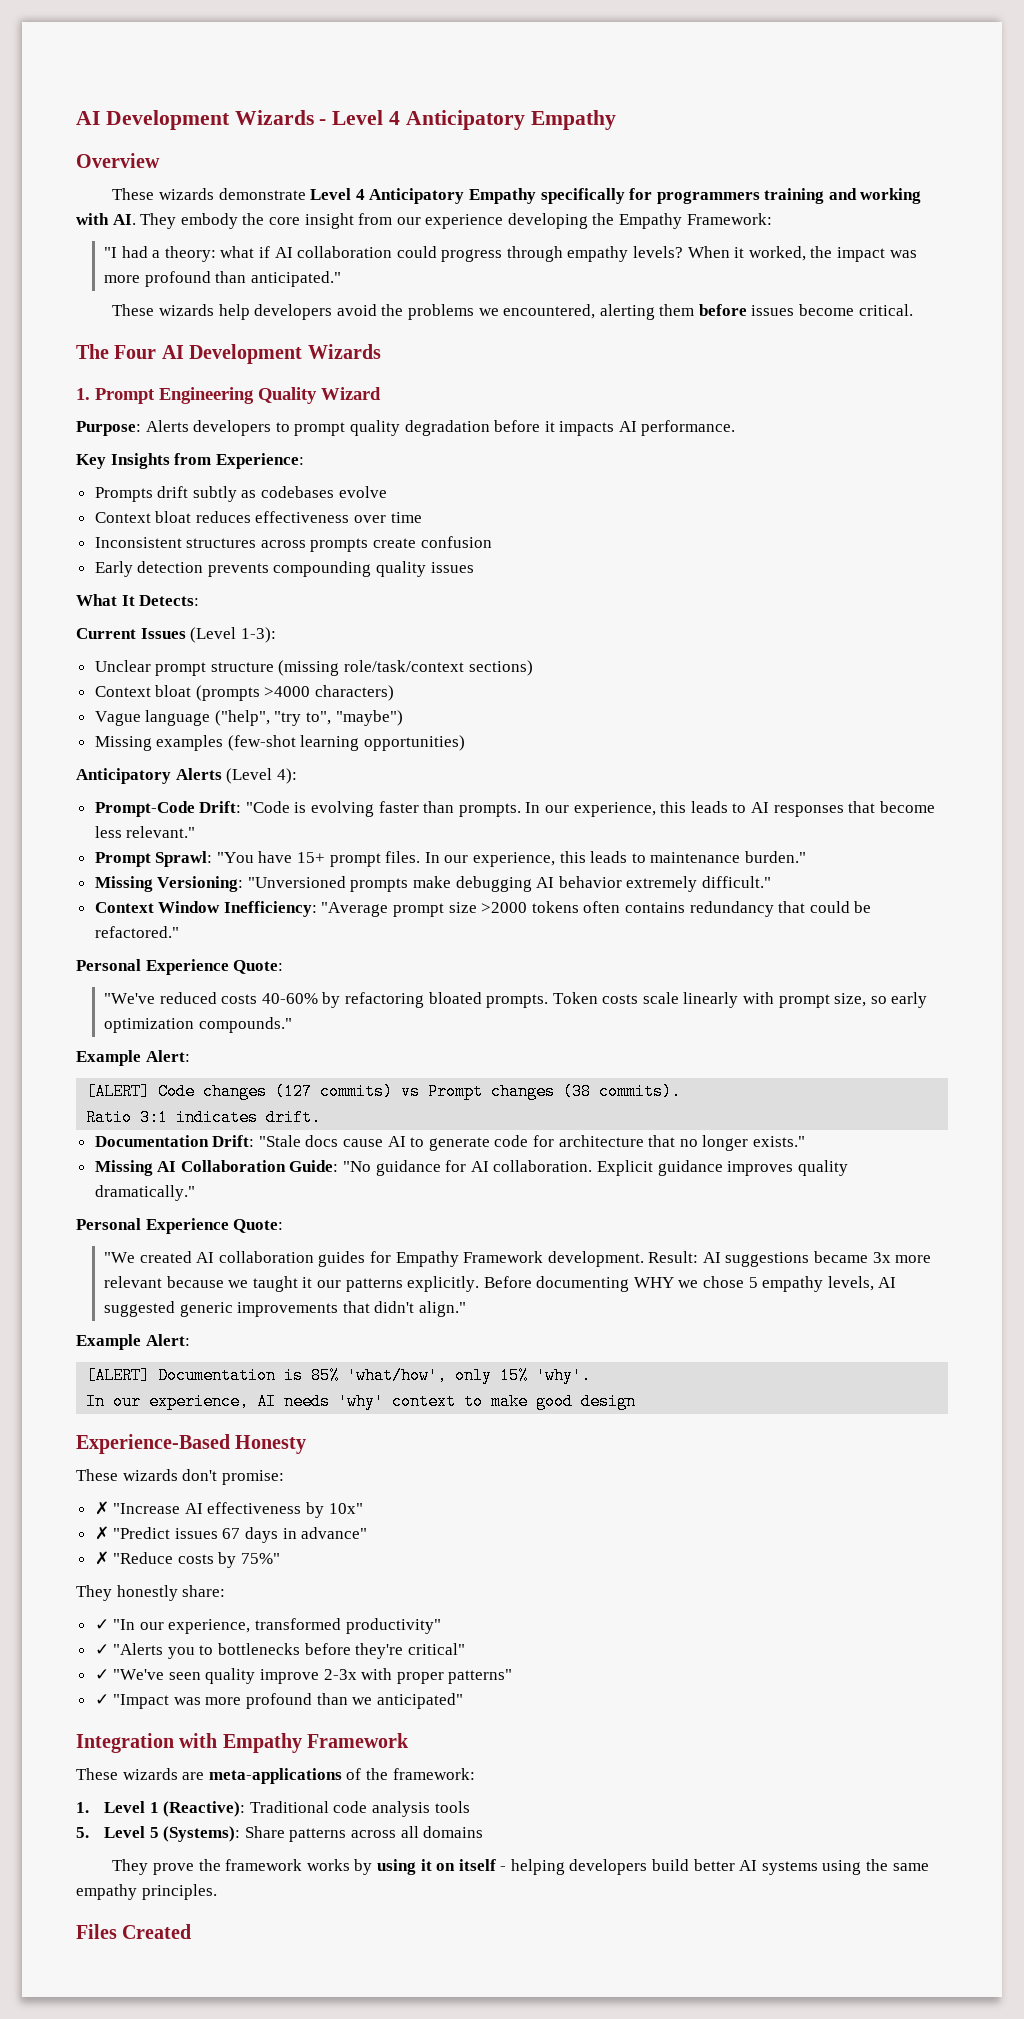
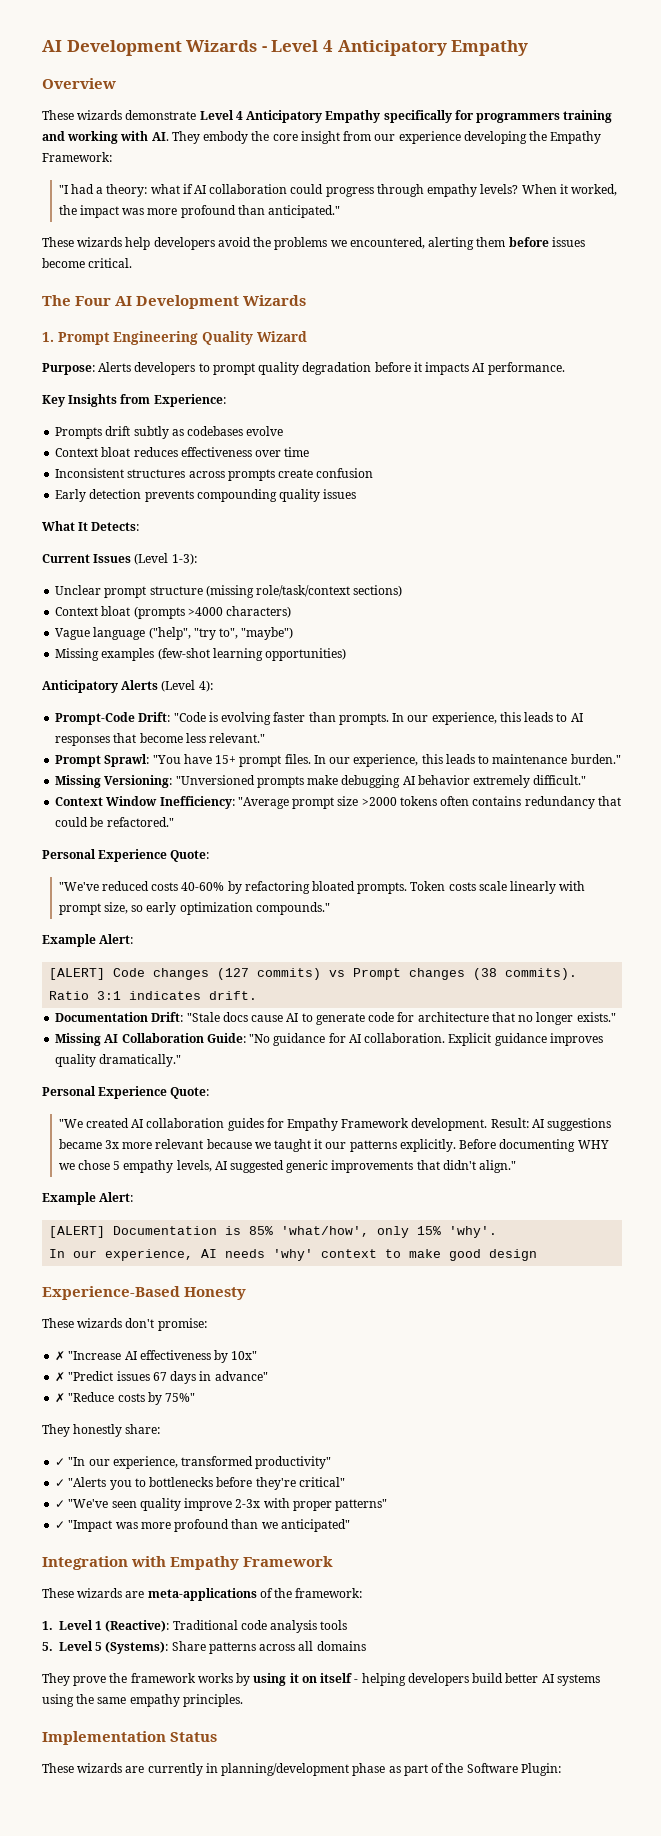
- Files Created
+ Implementation Status
+ These wizards are currently in planning/development phase as part of the Software Plugin:

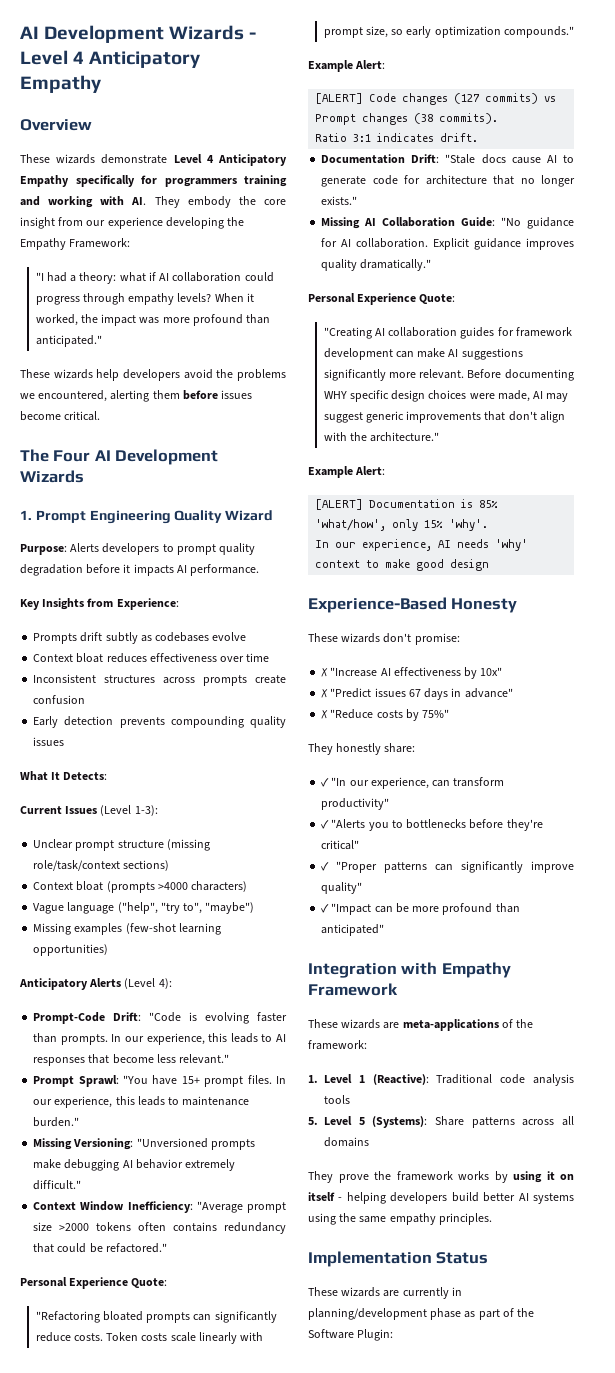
- "We've reduced costs 40-60% by refactoring bloated prompts.
+ "Refactoring bloated prompts can significantly reduce costs.
- "We created AI collaboration guides for Empathy Framework development. Result: AI suggestions became 3x more relevant because we taught it our patterns explicitly. Before documenting WHY we chose 5 empathy levels, AI suggested generic improvements that didn't align."
+ "Creating AI collaboration guides for framework development can make AI suggestions significantly more relevant. Before documenting WHY specific design choices were made, AI may suggest generic improvements that don't align with the architecture."
- ✓ "In our experience, transformed productivity"
+ ✓ "In our experience, can transform productivity"
- ✓ "We've seen quality improve 2-3x with proper patterns"
+ ✓ "Proper patterns can significantly improve quality"
- ✓ "Impact was more profound than we anticipated"
+ ✓ "Impact can be more profound than anticipated"

